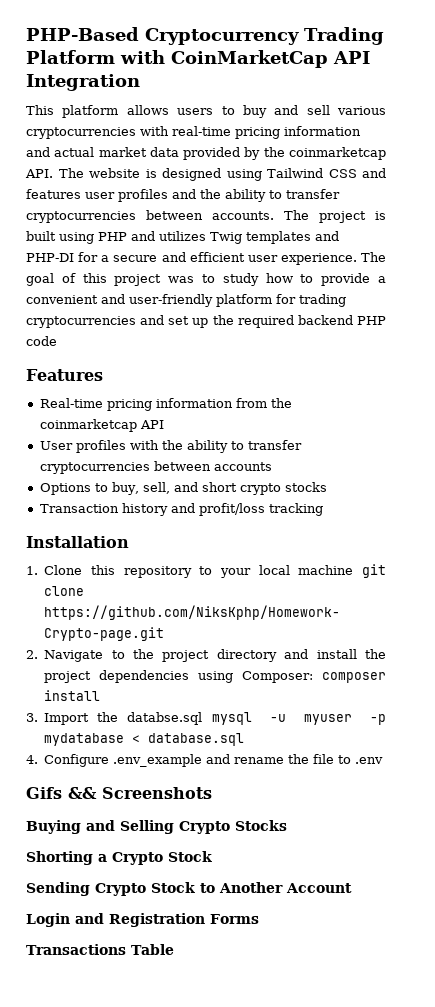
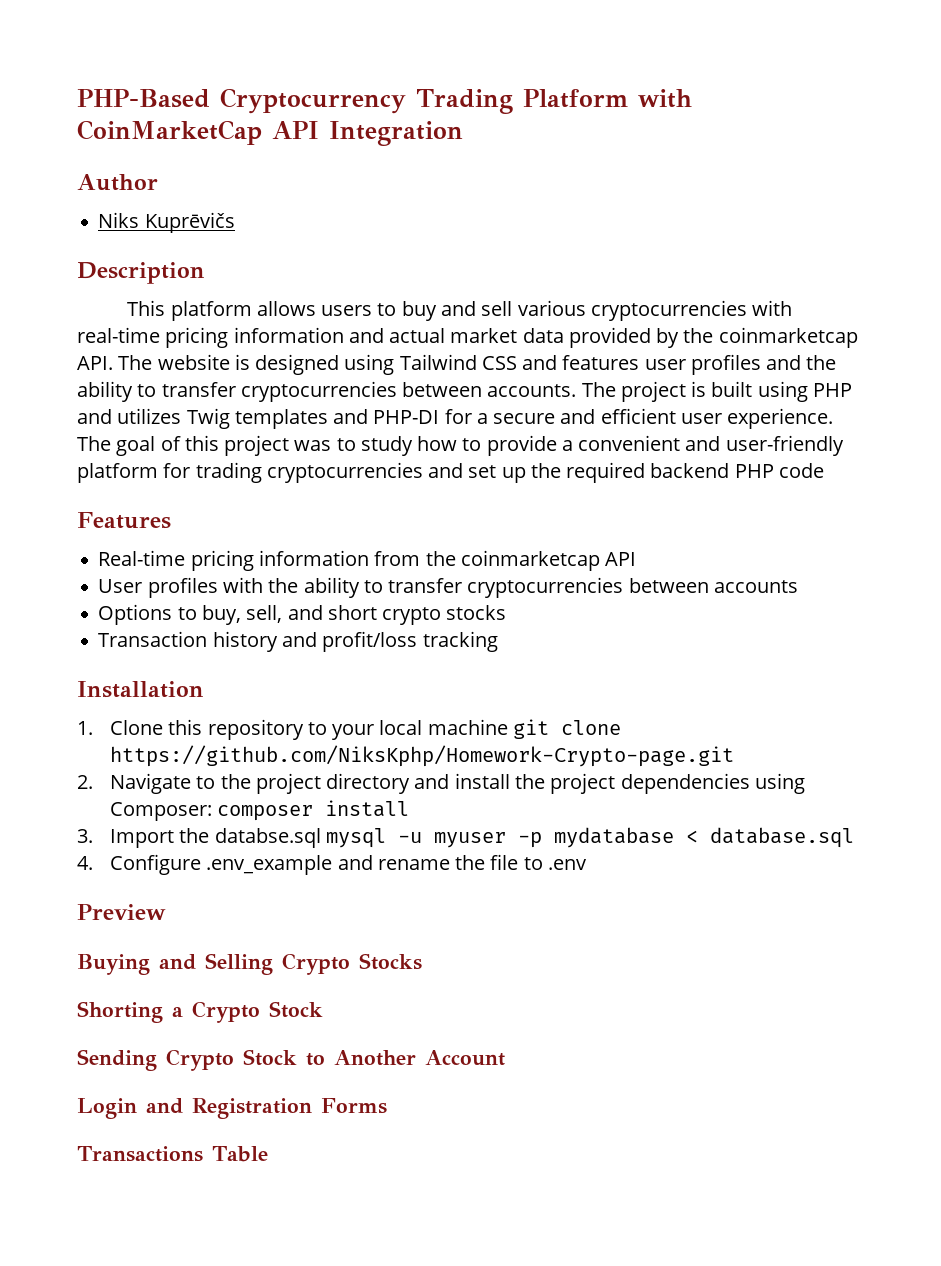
+ Author
+ Niks Kuprēvičs
+ Description
- Gifs && Screenshots
+ Preview

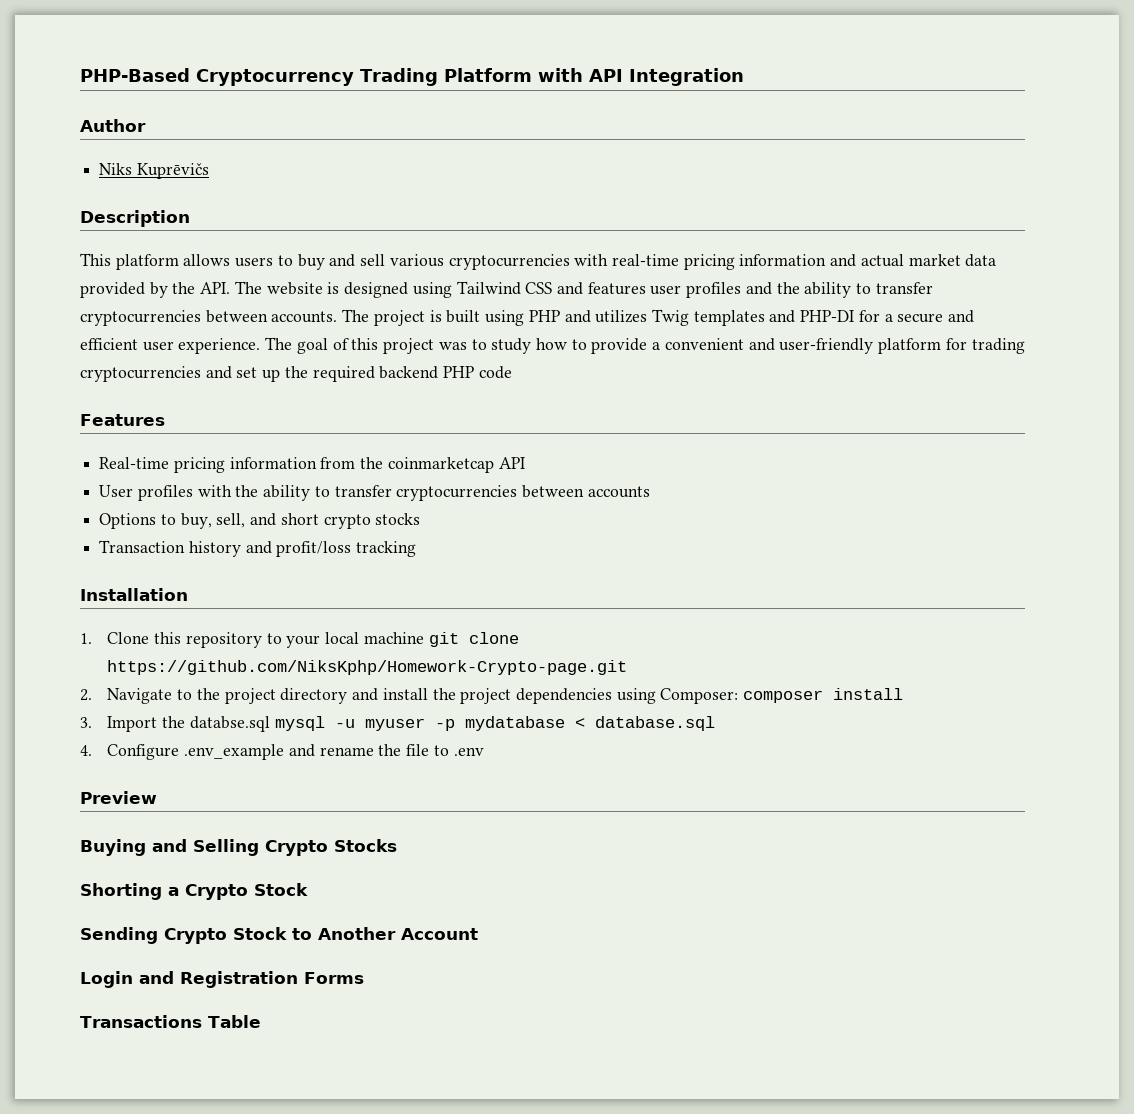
- PHP-Based Cryptocurrency Trading Platform with CoinMarketCap API Integration
+ PHP-Based Cryptocurrency Trading Platform with API Integration
- This platform allows users to buy and sell various cryptocurrencies with real-time pricing information and actual market data provided by the coinmarketcap API. The website is designed using Tailwind CSS and features user profiles and the ability to transfer cryptocurrencies between accounts.
+ This platform allows users to buy and sell various cryptocurrencies with real-time pricing information and actual market data provided by the API. The website is designed using Tailwind CSS and features user profiles and the ability to transfer cryptocurrencies between accounts.

